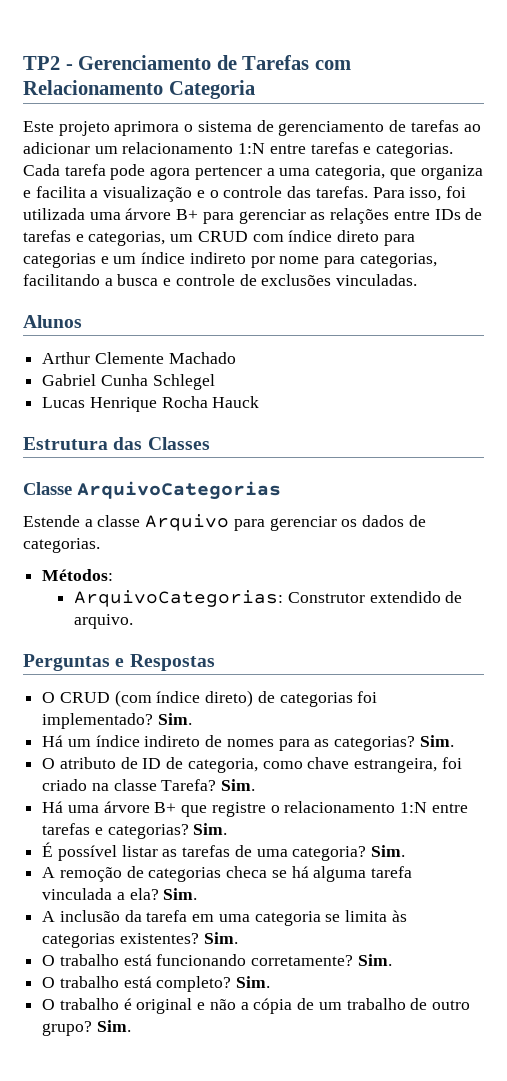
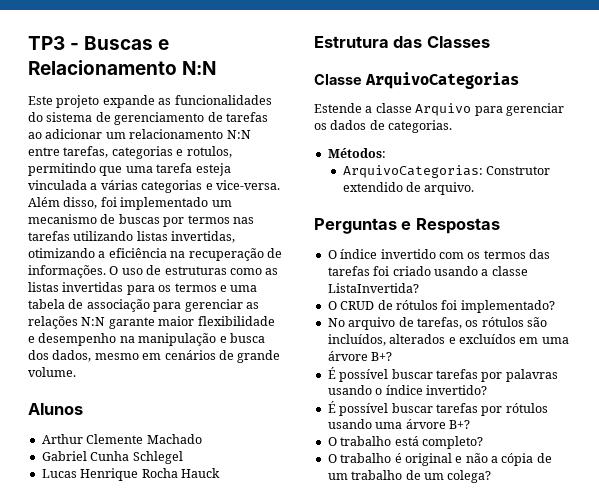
- TP2 - Gerenciamento de Tarefas com Relacionamento Categoria
- Este projeto aprimora o sistema de gerenciamento de tarefas ao adicionar um relacionamento 1:N entre tarefas e categorias. Cada tarefa pode agora pertencer a uma categoria, que organiza e facilita a visualização e o controle das tarefas. Para isso, foi utilizada uma árvore B+ para gerenciar as relações entre IDs de tarefas e categorias, um CRUD com índice direto para categorias e um índice indireto por nome para categorias, facilitando a busca e controle de exclusões vinculadas.
+ TP3 - Buscas e Relacionamento N:N
+ Este projeto expande as funcionalidades do sistema de gerenciamento de tarefas ao adicionar um relacionamento N:N entre tarefas, categorias e rotulos, permitindo que uma tarefa esteja vinculada a várias categorias e vice-versa. Além disso, foi implementado um mecanismo de buscas por termos nas tarefas utilizando listas invertidas, otimizando a eficiência na recuperação de informações. O uso de estruturas como as listas invertidas para os termos e uma tabela de associação para gerenciar as relações N:N garante maior flexibilidade e desempenho na manipulação e busca dos dados, mesmo em cenários de grande volume.
- O CRUD (com índice direto) de categorias foi implementado? Sim.
- Há um índice indireto de nomes para as categorias? Sim.
- O atributo de ID de categoria, como chave estrangeira, foi criado na classe Tarefa? Sim.
- Há uma árvore B+ que registre o relacionamento 1:N entre tarefas e categorias? Sim.
- É possível listar as tarefas de uma categoria? Sim.
- A remoção de categorias checa se há alguma tarefa vinculada a ela? Sim.
- A inclusão da tarefa em uma categoria se limita às categorias existentes? Sim.
- O trabalho está funcionando corretamente? Sim.
+ O índice invertido com os termos das tarefas foi criado usando a classe ListaInvertida?
+ O CRUD de rótulos foi implementado?
+ No arquivo de tarefas, os rótulos são incluídos, alterados e excluídos em uma árvore B+?
+ É possível buscar tarefas por palavras usando o índice invertido?
+ É possível buscar tarefas por rótulos usando uma árvore B+?
- O trabalho está completo? Sim.
+ O trabalho está completo?
- O trabalho é original e não a cópia de um trabalho de outro grupo? Sim.
+ O trabalho é original e não a cópia de um trabalho de um colega?

